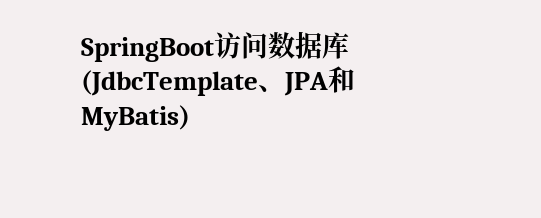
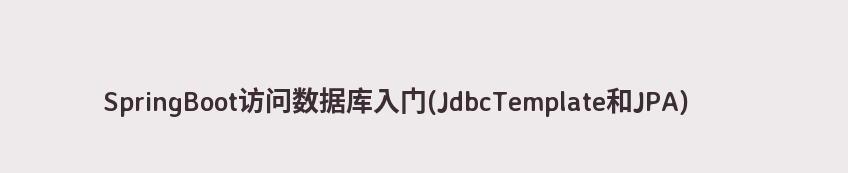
- SpringBoot访问数据库(JdbcTemplate、JPA和MyBatis)
+ SpringBoot访问数据库入门(JdbcTemplate和JPA)

